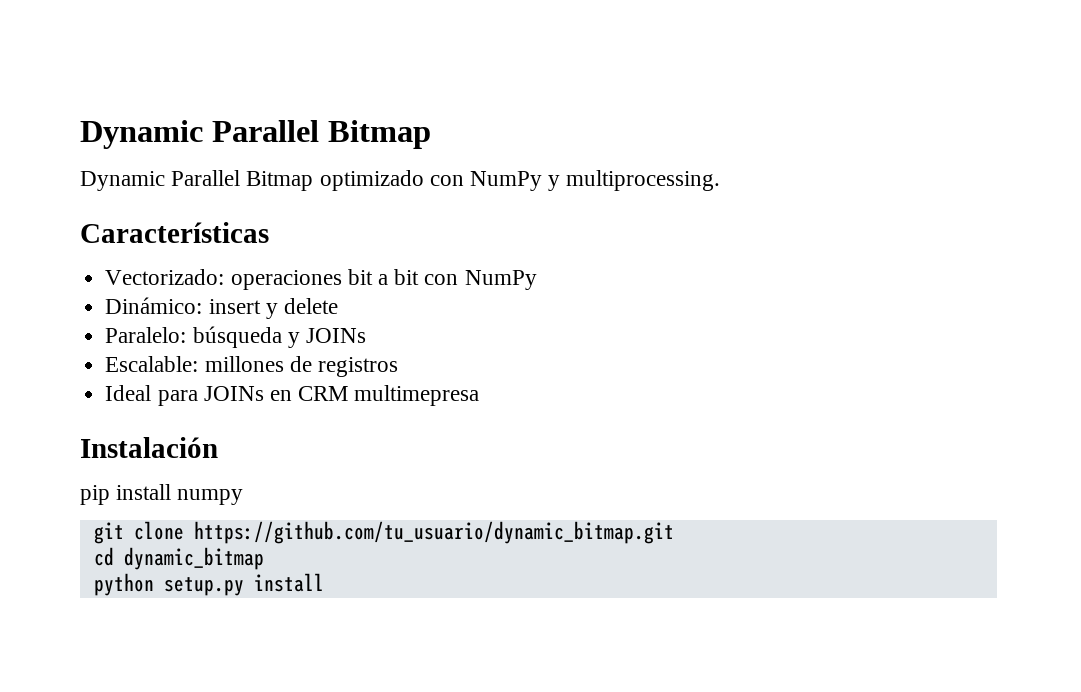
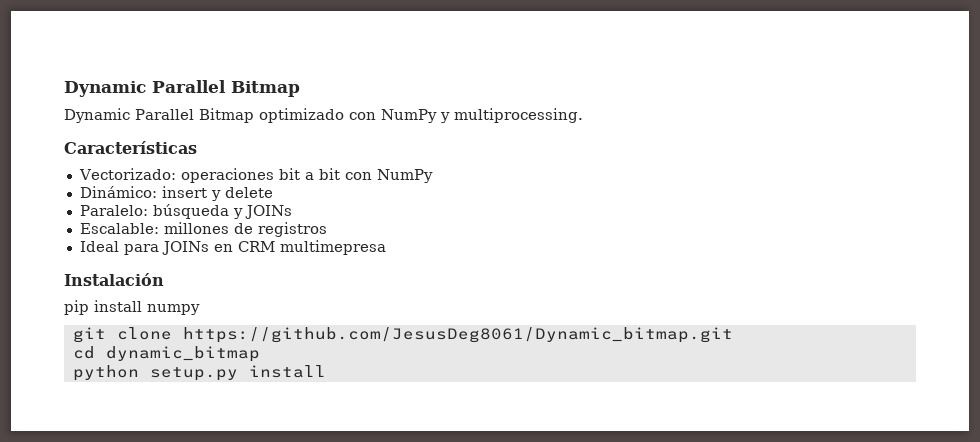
- git clone https://github.com/tu_usuario/dynamic_bitmap.git
+ git clone https://github.com/JesusDeg8061/Dynamic_bitmap.git

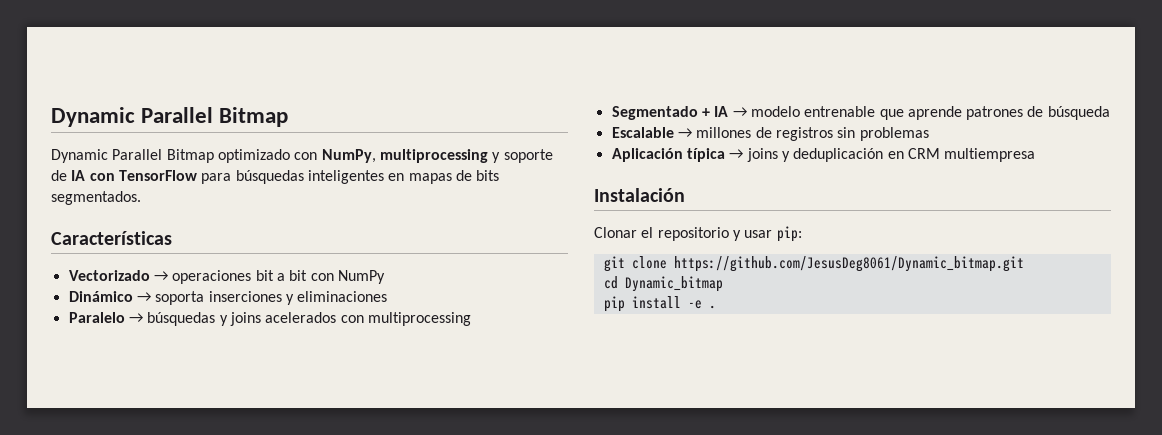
- Dynamic Parallel Bitmap optimizado con NumPy y multiprocessing.
+ Dynamic Parallel Bitmap optimizado con NumPy, multiprocessing y soporte de IA con TensorFlow para búsquedas inteligentes en mapas de bits segmentados.
- Vectorizado: operaciones bit a bit con NumPy
+ Vectorizado → operaciones bit a bit con NumPy
- Dinámico: insert y delete
- Paralelo: búsqueda y JOINs
- Escalable: millones de registros
- Ideal para JOINs en CRM multimepresa
+ Dinámico → soporta inserciones y eliminaciones
+ Paralelo → búsquedas y joins acelerados con multiprocessing
+ Segmentado + IA → modelo entrenable que aprende patrones de búsqueda
+ Escalable → millones de registros sin problemas
+ Aplicación típica → joins y deduplicación en CRM multiempresa
- pip install numpy
+ Clonar el repositorio y usar pip:
- cd dynamic_bitmap
- python setup.py install
+ cd Dynamic_bitmap
+ pip install -e .

